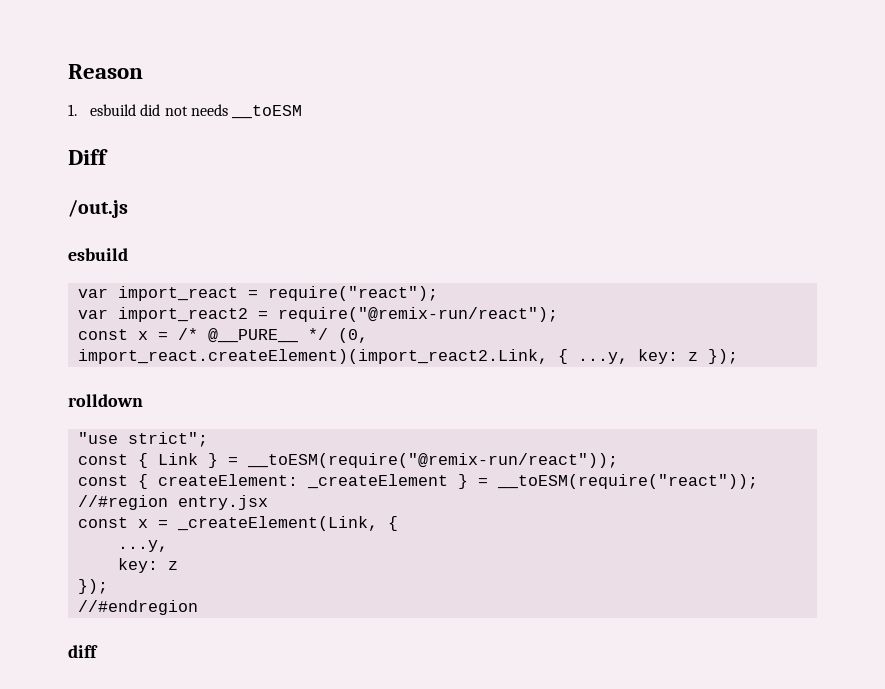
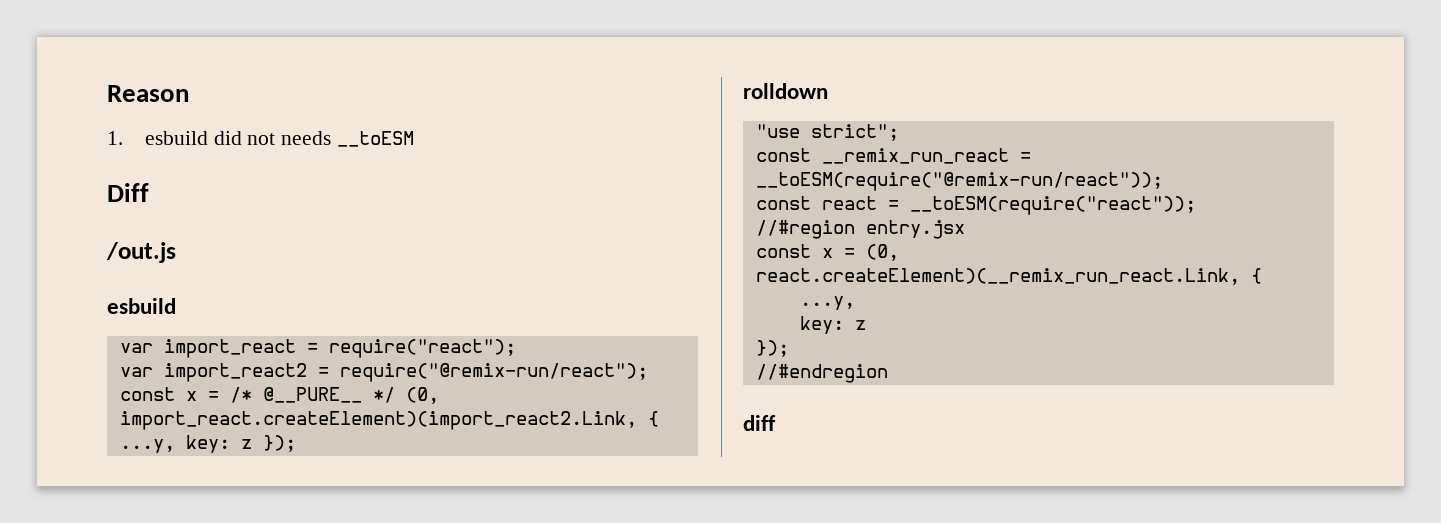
- const { Link } = __toESM(require("@remix-run/react"));
+ const __remix_run_react = __toESM(require("@remix-run/react"));
- const { createElement: _createElement } = __toESM(require("react"));
+ const react = __toESM(require("react"));
- const x = _createElement(Link, {
+ const x = (0, react.createElement)(__remix_run_react.Link, {

